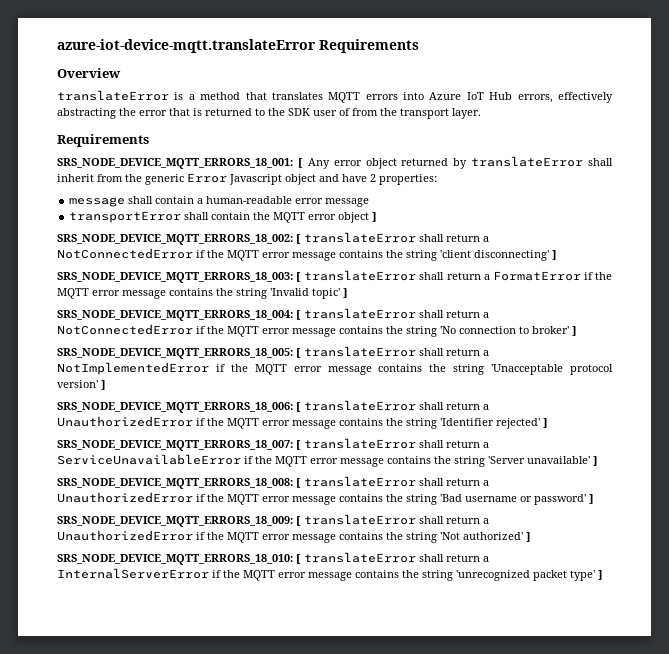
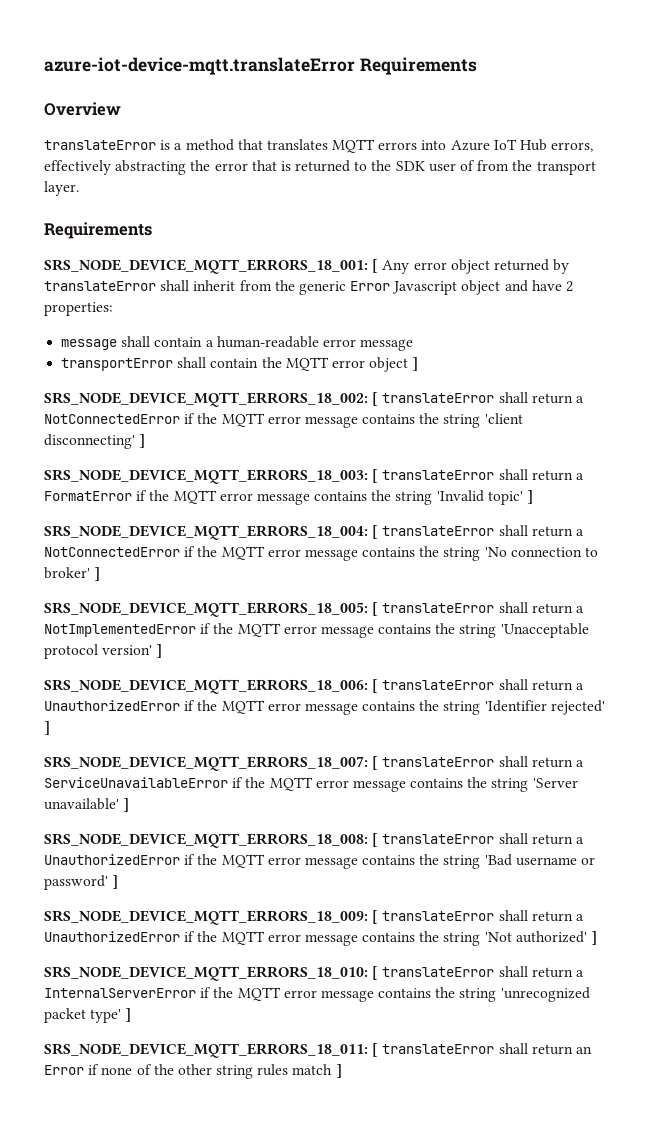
+ SRS_NODE_DEVICE_MQTT_ERRORS_18_011: [ translateError shall return an Error if none of the other string rules match ]

